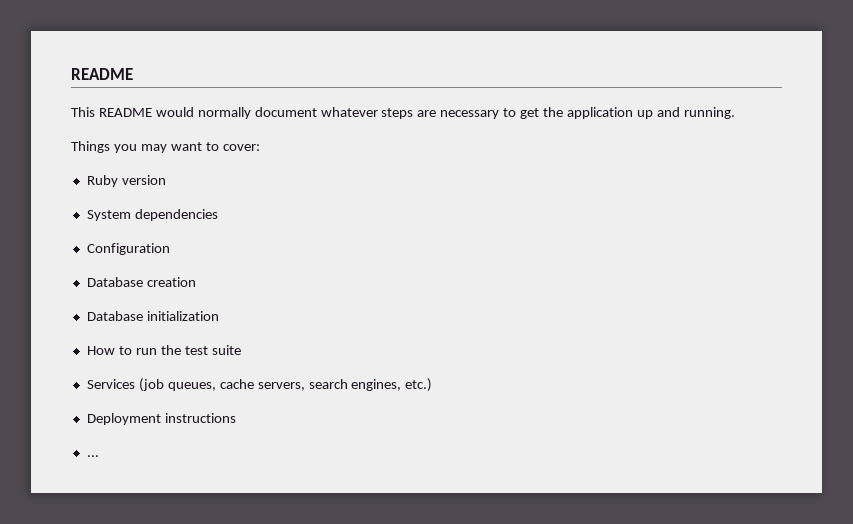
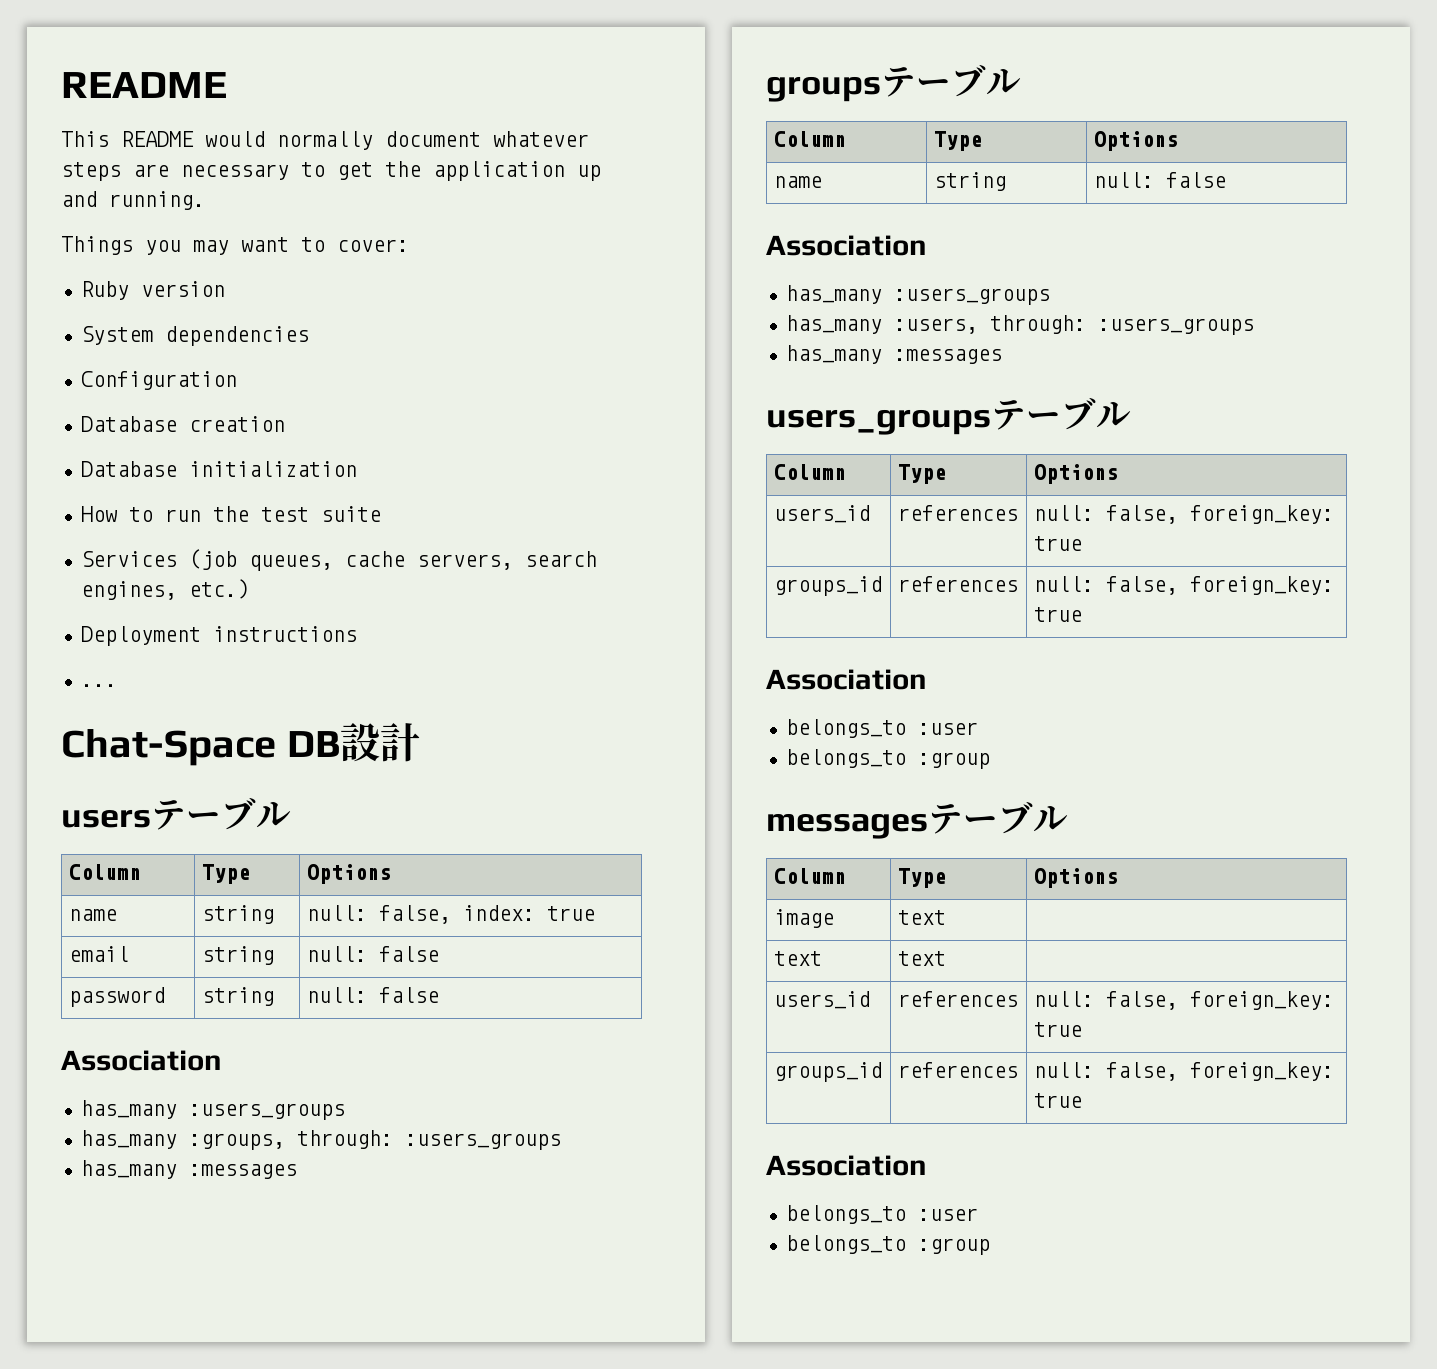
+ Chat-Space DB設計
+ usersテーブル
+ Column | Type | Options
+ name | string | null: false, index: true
+ email | string | null: false
+ password | string | null: false
+ Association
+ has_many :users_groups
+ has_many :groups, through: :users_groups
+ has_many :messages
+ groupsテーブル
+ Column | Type | Options
+ name | string | null: false
+ Association
+ has_many :users_groups
+ has_many :users, through: :users_groups
+ has_many :messages
+ users_groupsテーブル
+ Column | Type | Options
+ users_id | references | null: false, foreign_key: true
+ groups_id | references | null: false, foreign_key: true
+ Association
+ belongs_to :user
+ belongs_to :group
+ messagesテーブル
+ Column | Type | Options
+ image | text |
+ text | text |
+ users_id | references | null: false, foreign_key: true
+ groups_id | references | null: false, foreign_key: true
+ Association
+ belongs_to :user
+ belongs_to :group

